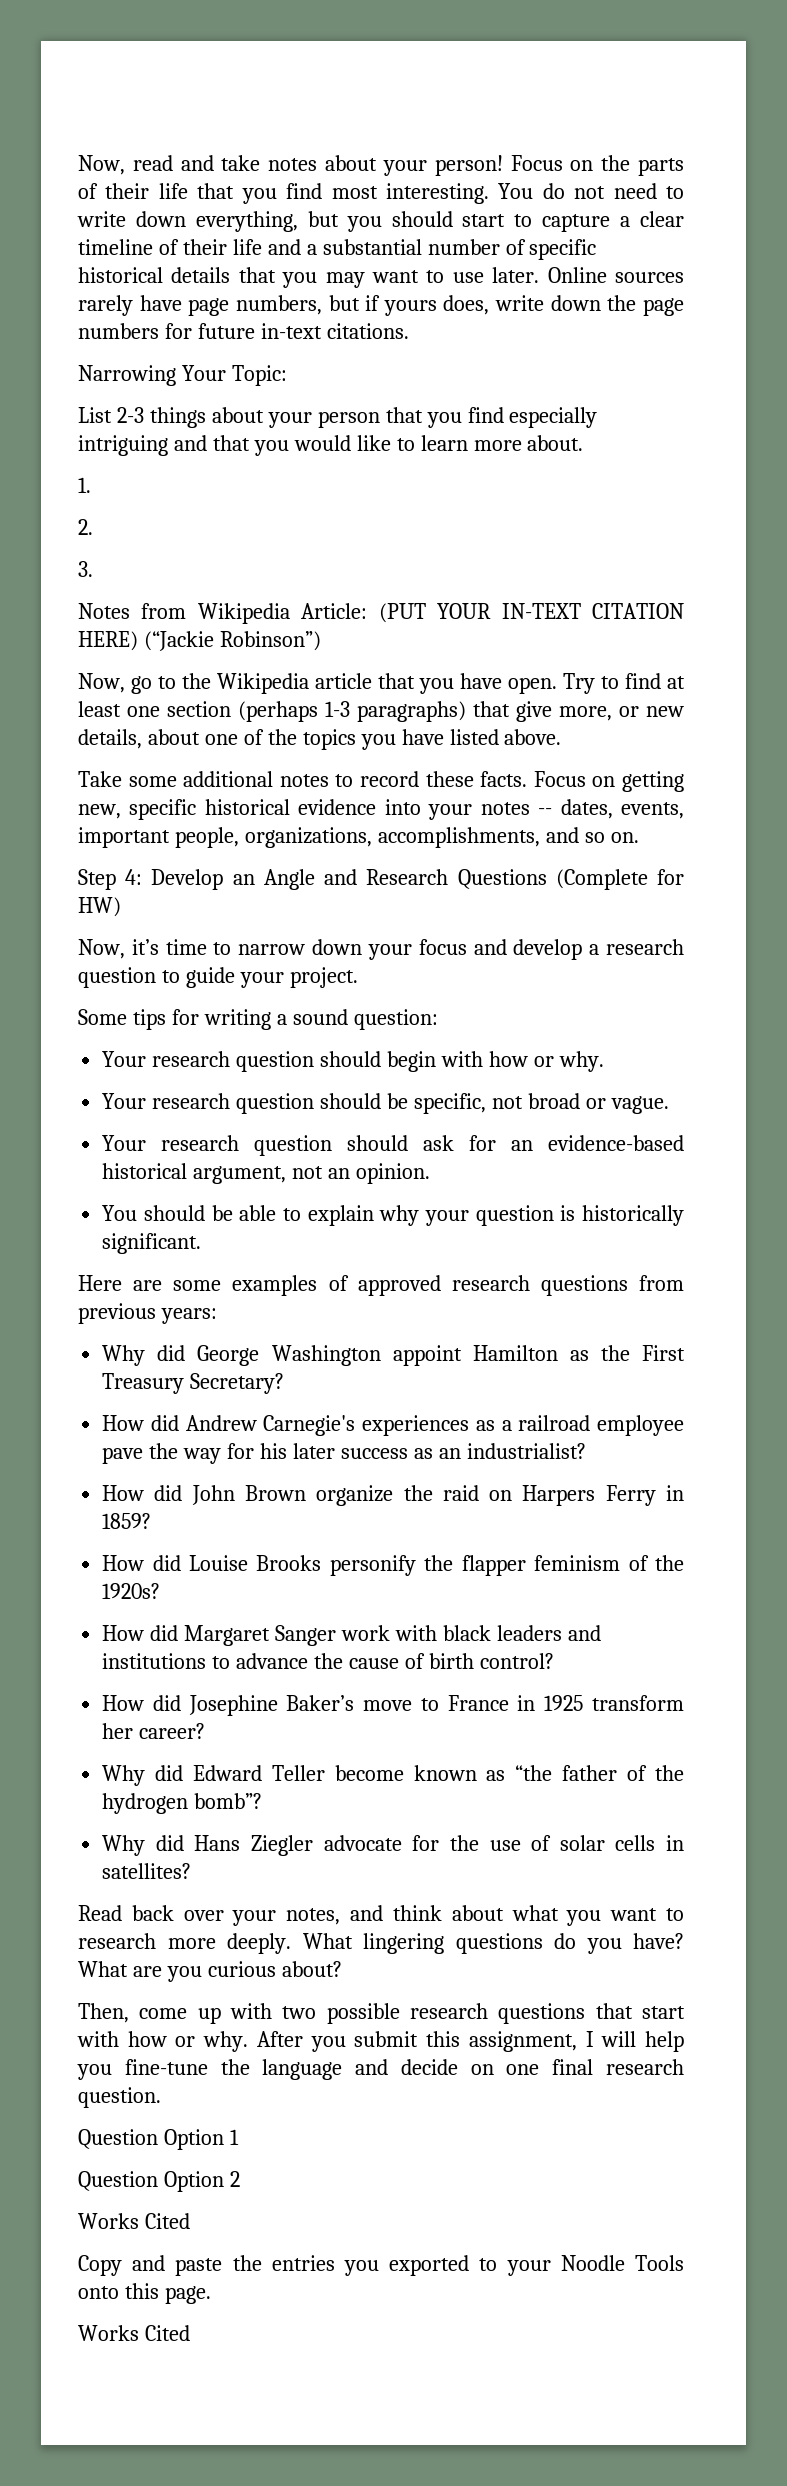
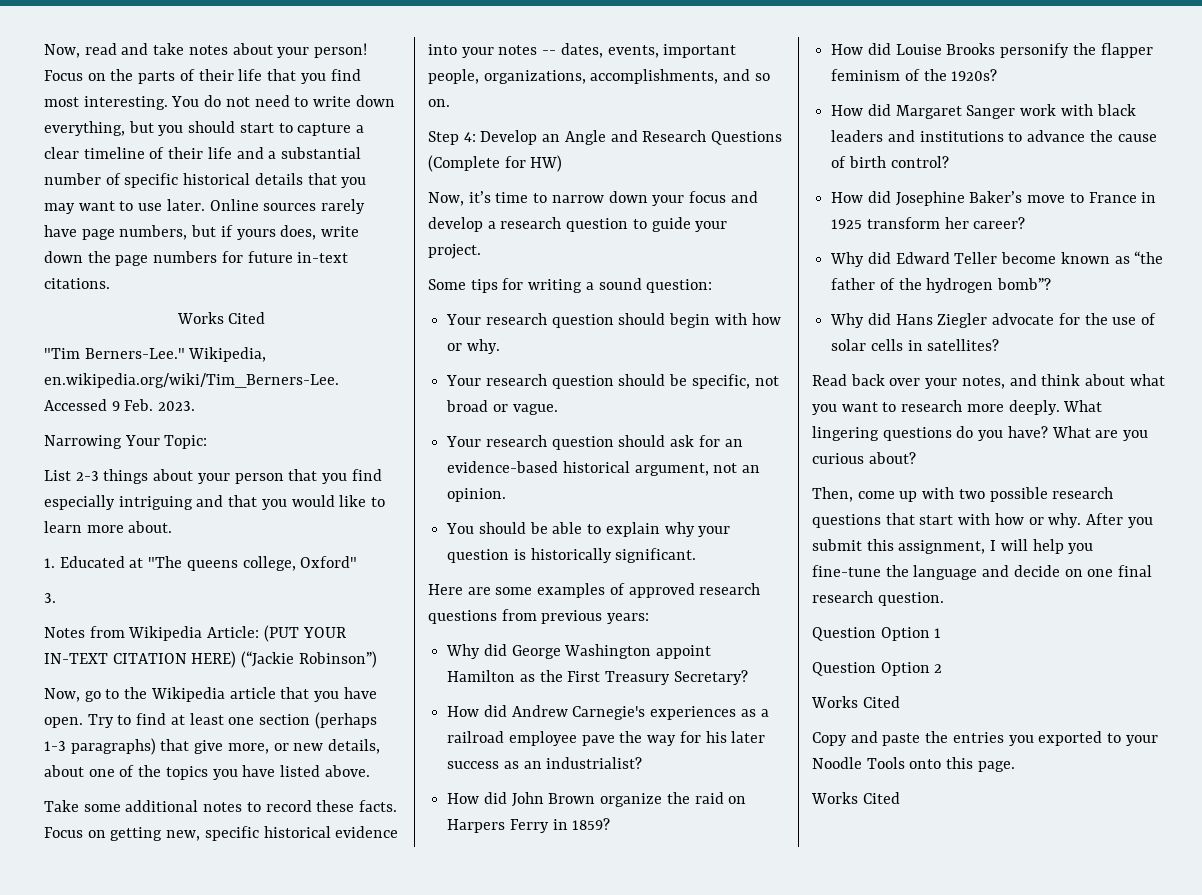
  Online sources rarely have page numbers, but if yours does, write down the page numbers for future in-text citations.
+ Works Cited
+ "Tim Berners-Lee." Wikipedia, en.wikipedia.org/wiki/Tim_Berners-Lee. Accessed 9 Feb. 2023.
- 1.
- 2.
+ 1. Educated at "The queens college, Oxford"

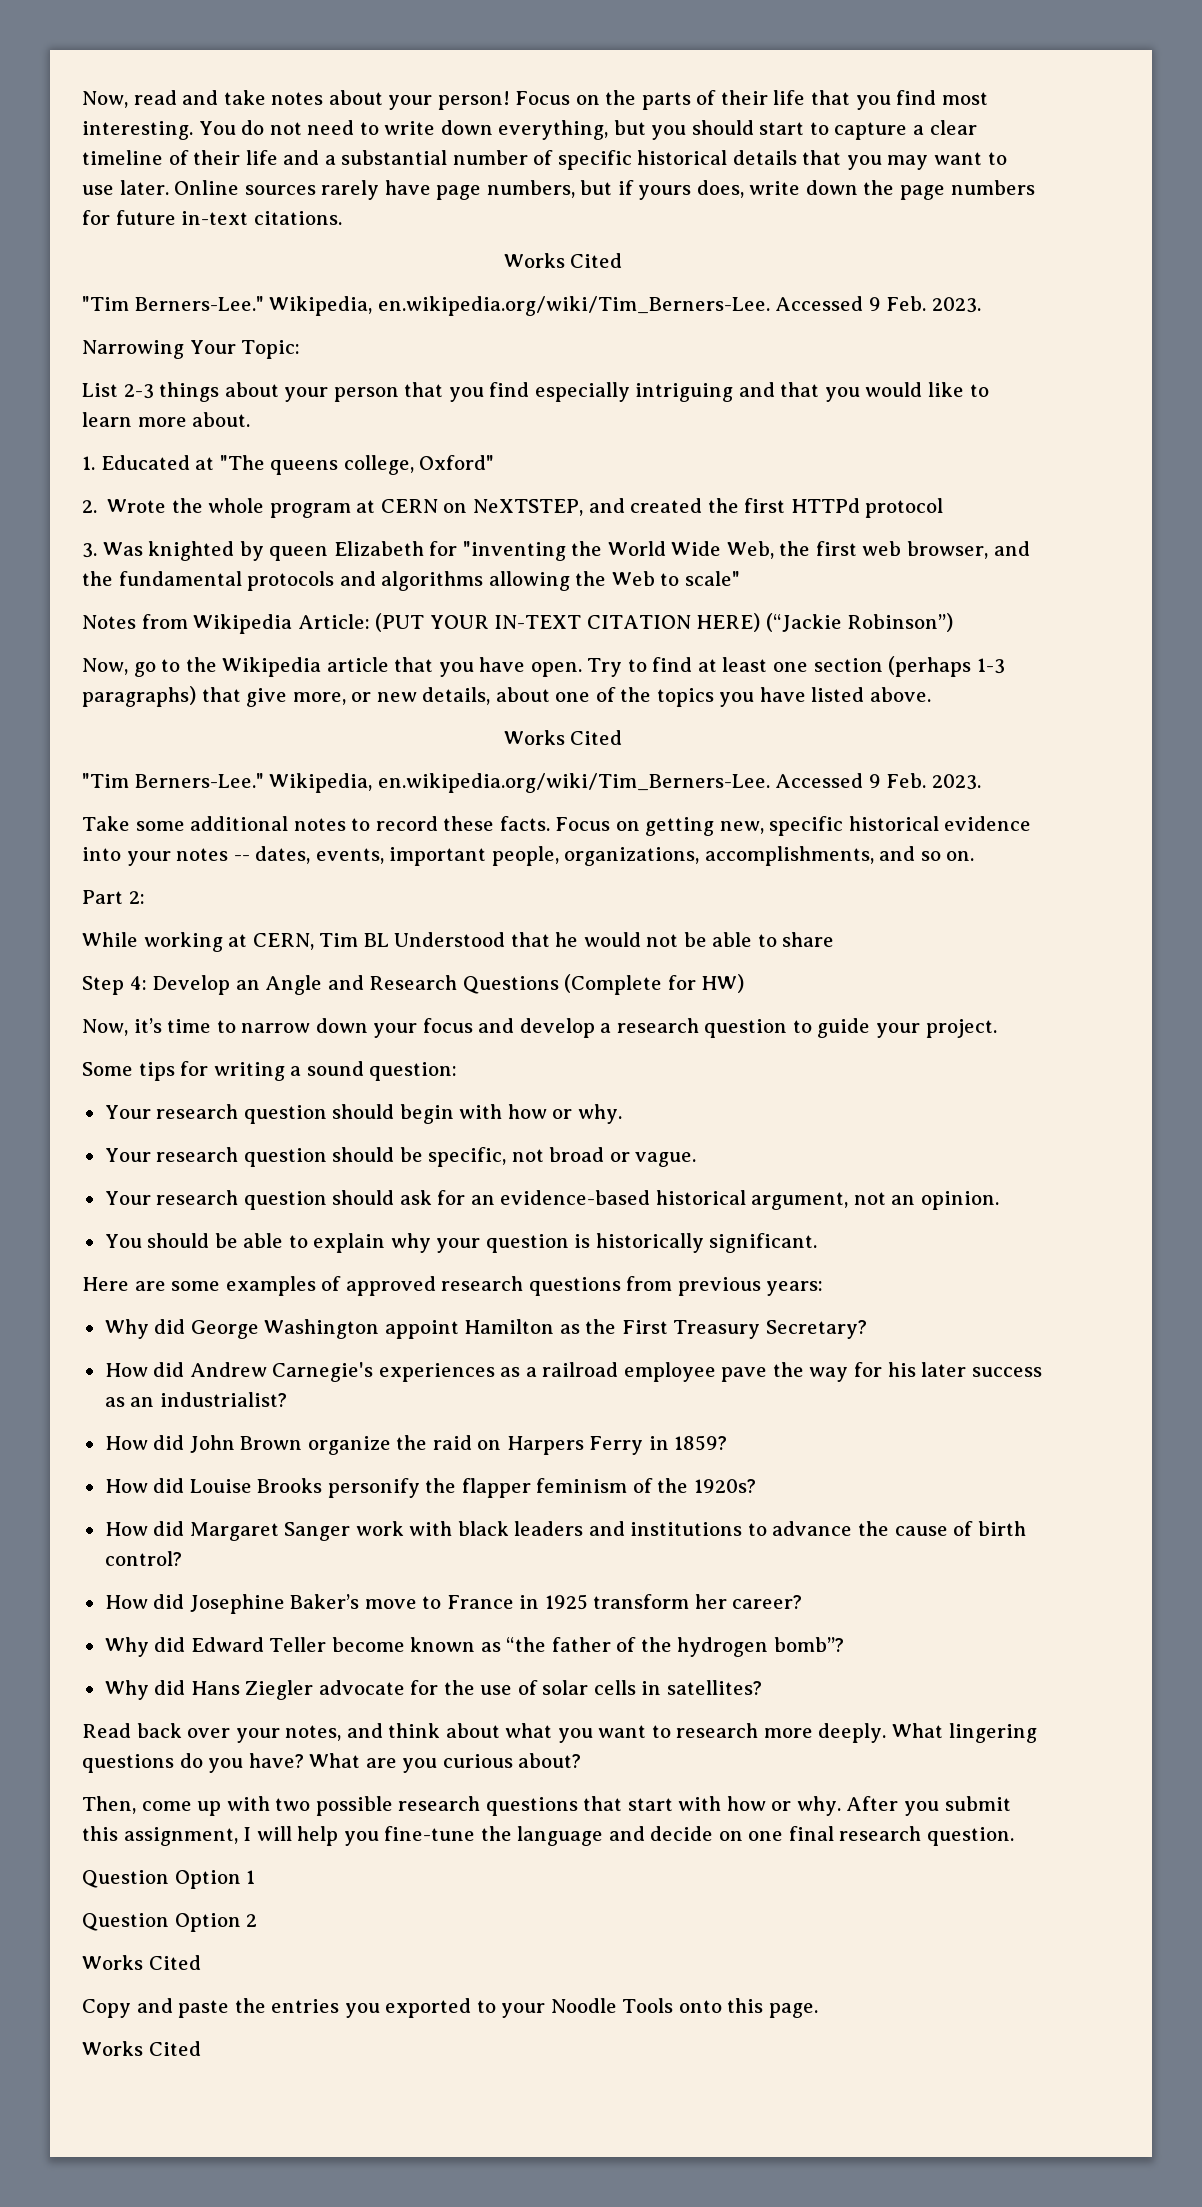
- 3.
+ 2. Wrote the whole program at CERN on NeXTSTEP, and created the first HTTPd protocol
+ 3. Was knighted by queen Elizabeth for "inventing the World Wide Web, the first web browser, and the fundamental protocols and algorithms allowing the Web to scale"
  Try to find at least one section (perhaps 1-3 paragraphs) that give more, or new details, about one of the topics you have listed above.
+ Works Cited
+ "Tim Berners-Lee." Wikipedia, en.wikipedia.org/wiki/Tim_Berners-Lee. Accessed 9 Feb. 2023.
+ Part 2:
+ While working at CERN, Tim BL Understood that he would not be able to share

